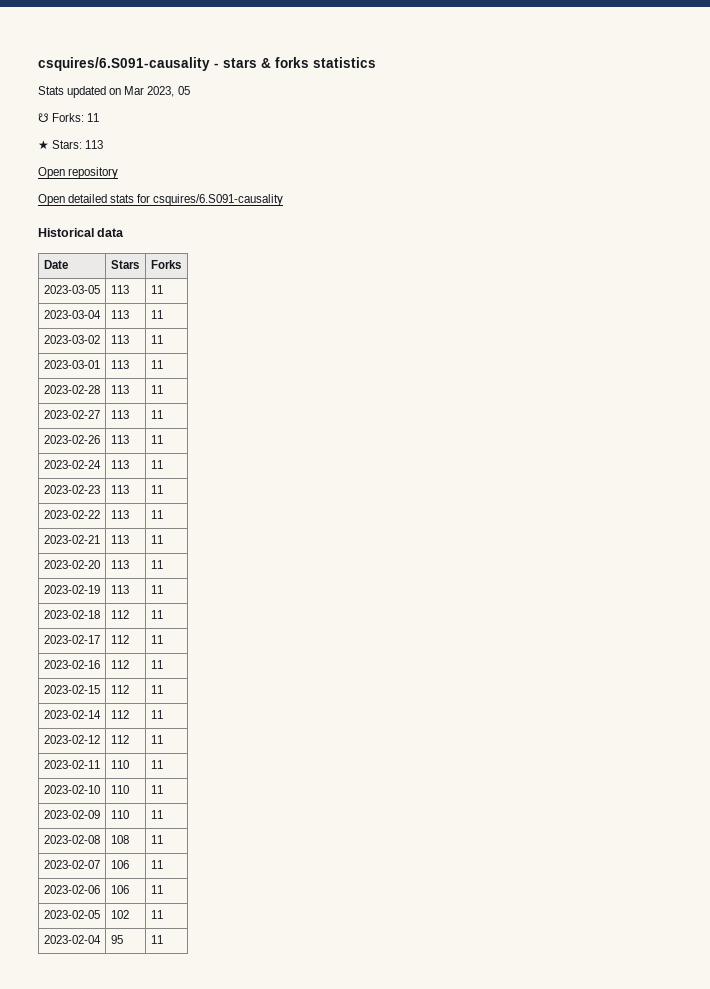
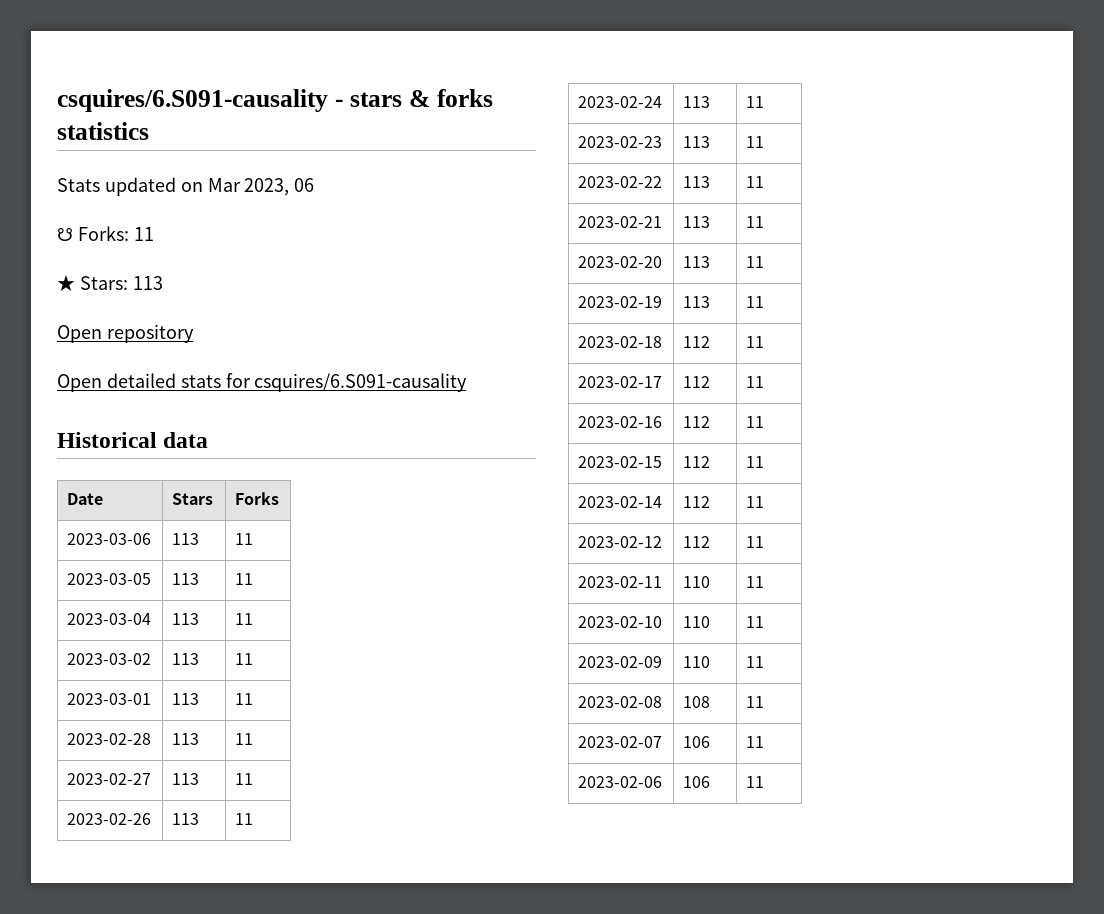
- Stats updated on Mar 2023, 05
+ Stats updated on Mar 2023, 06
+ 2023-03-06 | 113 | 11
- 2023-02-05 | 102 | 11
- 2023-02-04 | 95 | 11

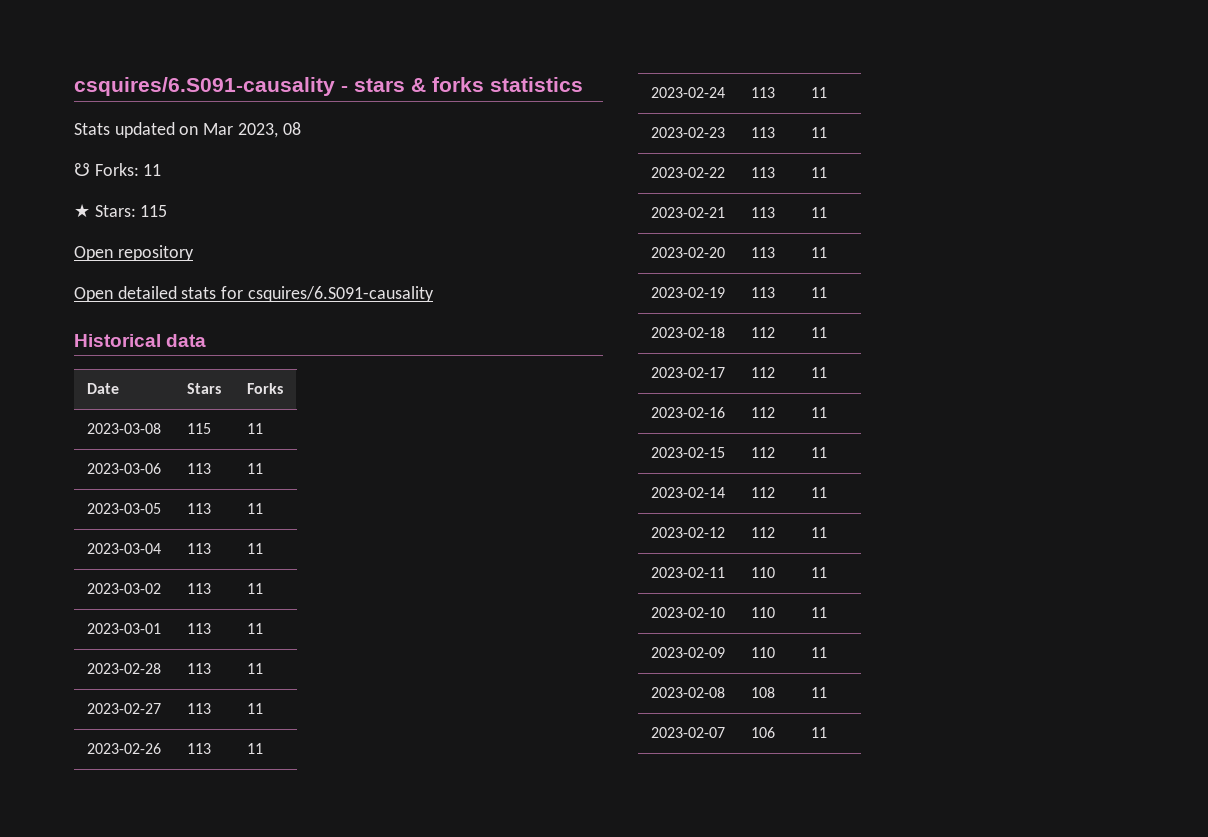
- Stats updated on Mar 2023, 06
+ Stats updated on Mar 2023, 08
- ★ Stars: 113
+ ★ Stars: 115
+ 2023-03-08 | 115 | 11
- 2023-02-06 | 106 | 11

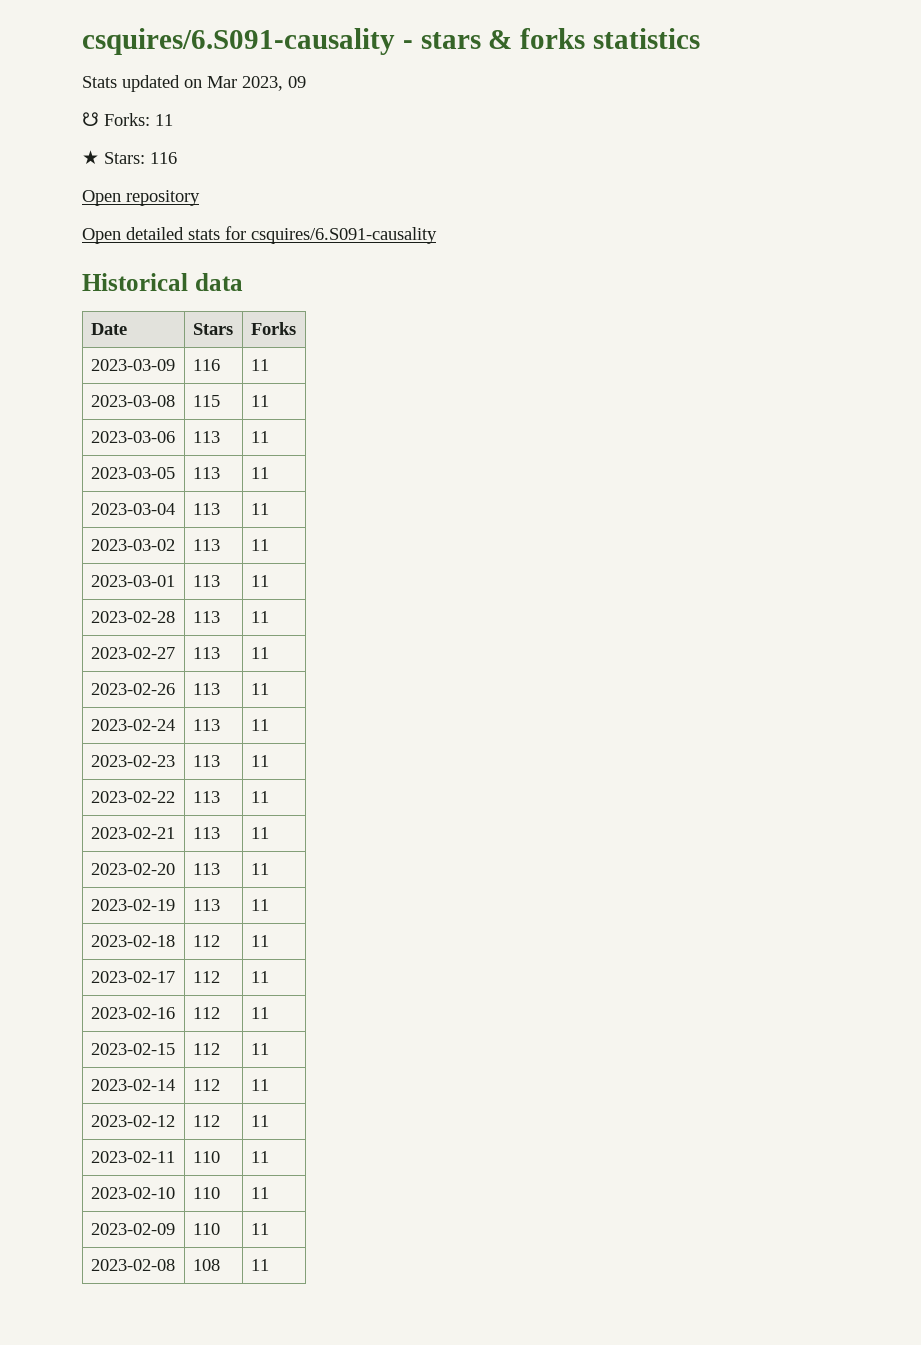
- Stats updated on Mar 2023, 08
+ Stats updated on Mar 2023, 09
- ★ Stars: 115
+ ★ Stars: 116
+ 2023-03-09 | 116 | 11
- 2023-02-07 | 106 | 11

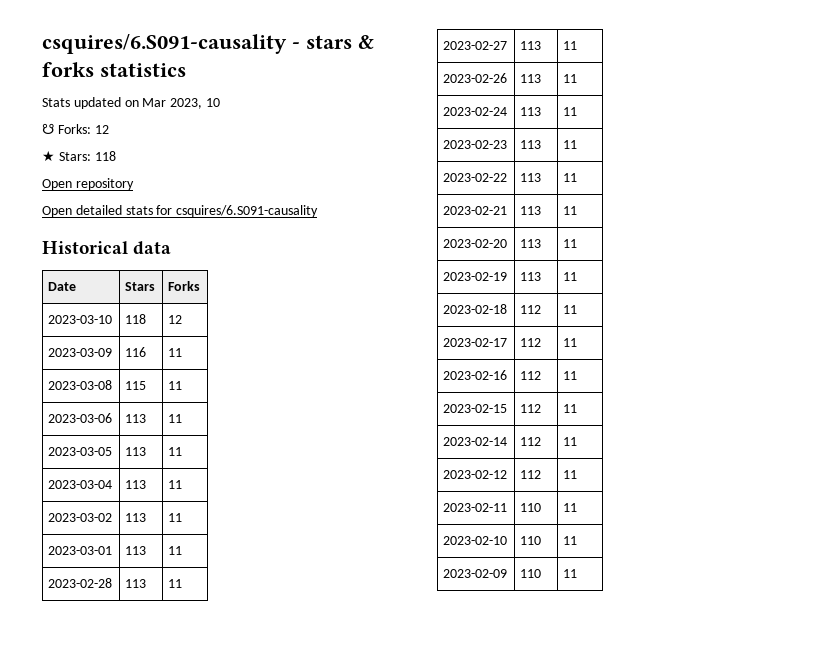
- Stats updated on Mar 2023, 09
+ Stats updated on Mar 2023, 10
- ☋ Forks: 11
+ ☋ Forks: 12
- ★ Stars: 116
+ ★ Stars: 118
+ 2023-03-10 | 118 | 12
- 2023-02-08 | 108 | 11

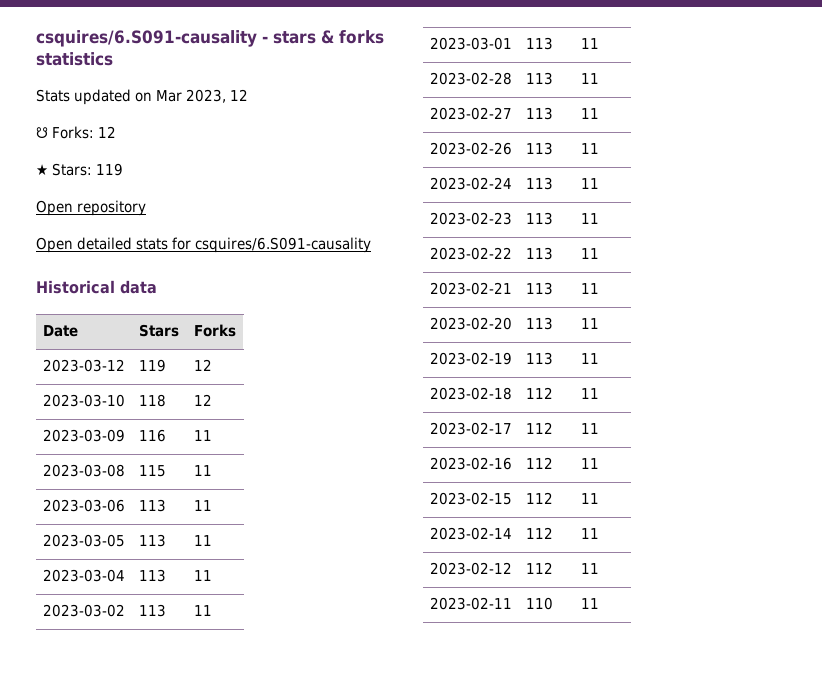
- Stats updated on Mar 2023, 10
+ Stats updated on Mar 2023, 12
- ★ Stars: 118
+ ★ Stars: 119
+ 2023-03-12 | 119 | 12
- 2023-02-10 | 110 | 11
- 2023-02-09 | 110 | 11

